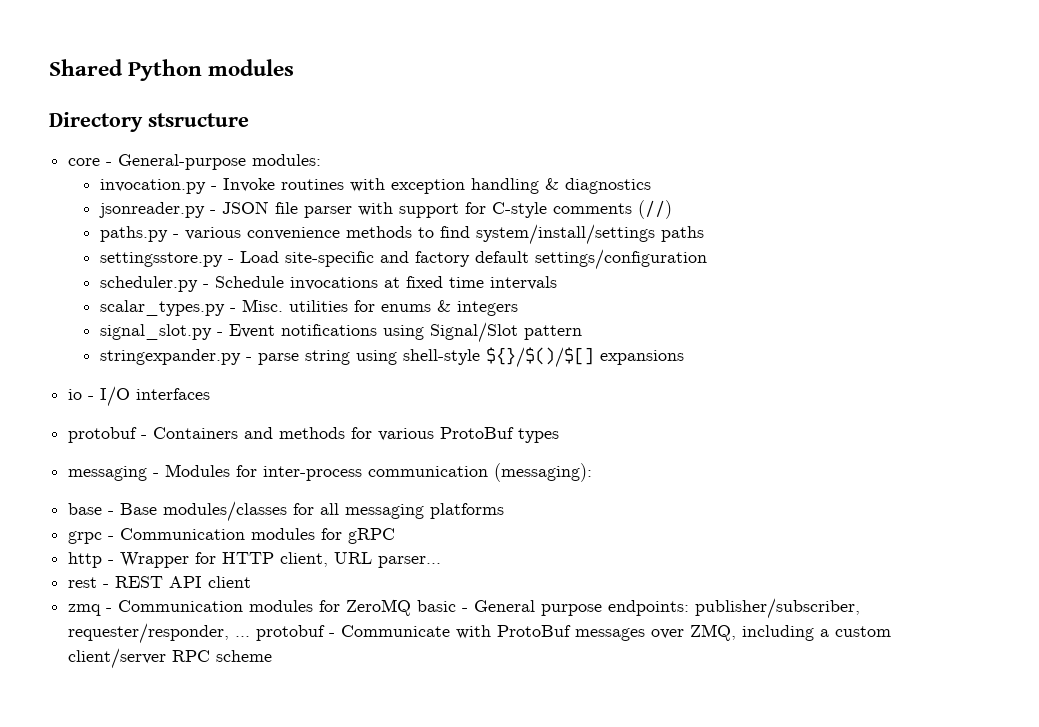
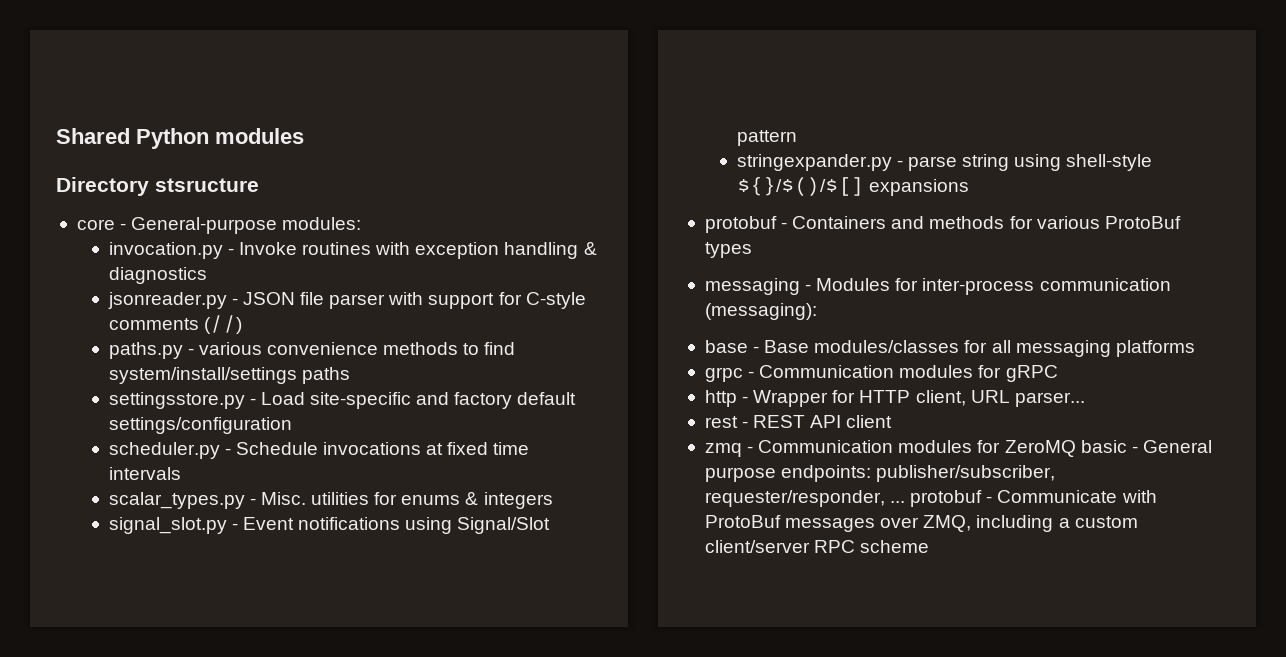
- io - I/O interfaces

